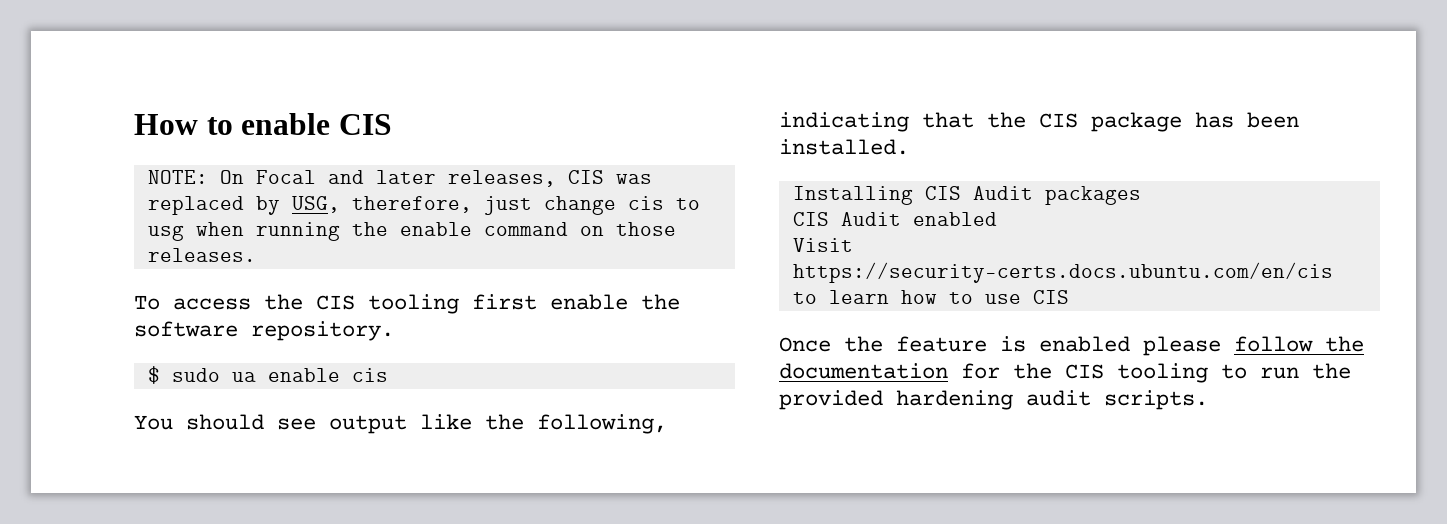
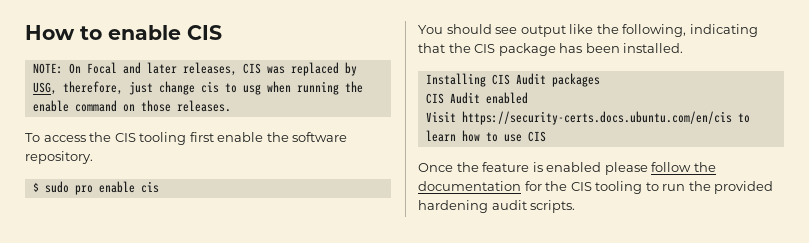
- $ sudo ua enable cis
+ $ sudo pro enable cis

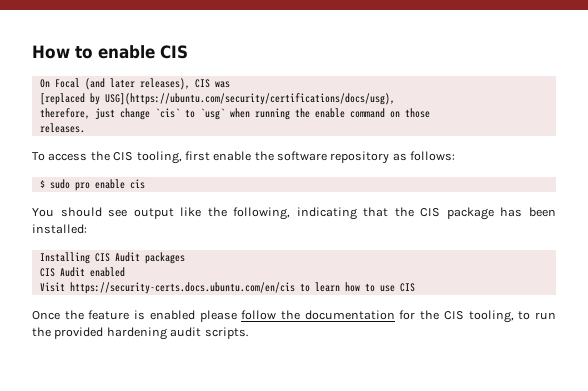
- NOTE: On Focal and later releases, CIS was replaced by USG, therefore, just change cis to usg when running the enable command on those releases.
+ On Focal (and later releases), CIS was
+ [replaced by USG](https://ubuntu.com/security/certifications/docs/usg),
+ therefore, just change `cis` to `usg` when running the enable command on those
+ releases.
- To access the CIS tooling first enable the software repository.
+ To access the CIS tooling, first enable the software repository as follows:
- You should see output like the following, indicating that the CIS package has been installed.
+ You should see output like the following, indicating that the CIS package has been installed:
- Once the feature is enabled please follow the documentation for the CIS tooling to run the provided hardening audit scripts.
+ Once the feature is enabled please follow the documentation for the CIS tooling, to run the provided hardening audit scripts.

